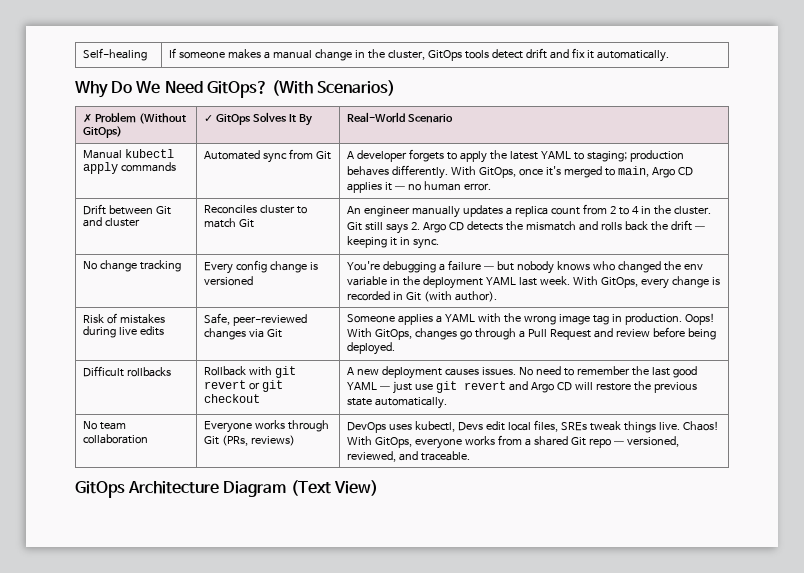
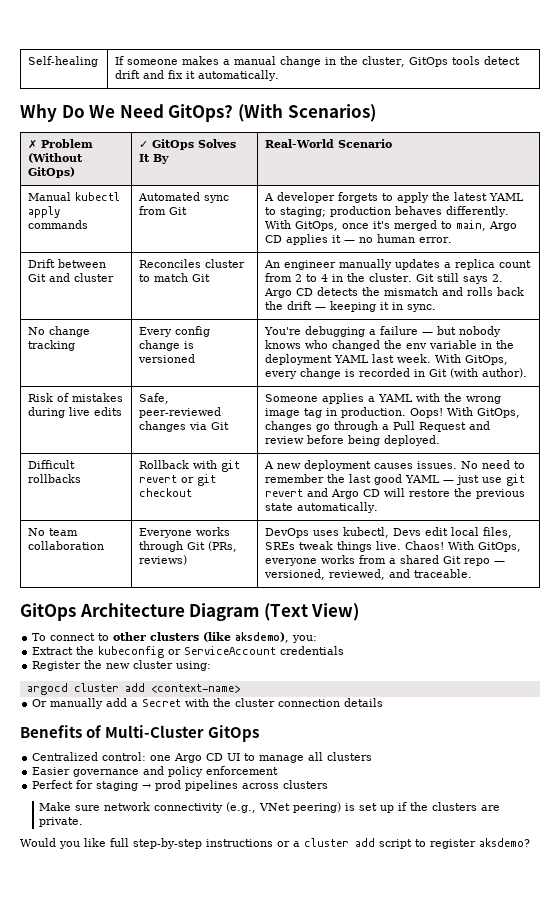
+ To connect to other clusters (like aksdemo), you:
+ Extract the kubeconfig or ServiceAccount credentials
+ Register the new cluster using:
+ argocd cluster add <context-name>
+ Or manually add a Secret with the cluster connection details
+ Benefits of Multi-Cluster GitOps
+ Centralized control: one Argo CD UI to manage all clusters
+ Easier governance and policy enforcement
+ Perfect for staging → prod pipelines across clusters
+ Make sure network connectivity (e.g., VNet peering) is set up if the clusters are private.
+ Would you like full step-by-step instructions or a cluster add script to register aksdemo?

